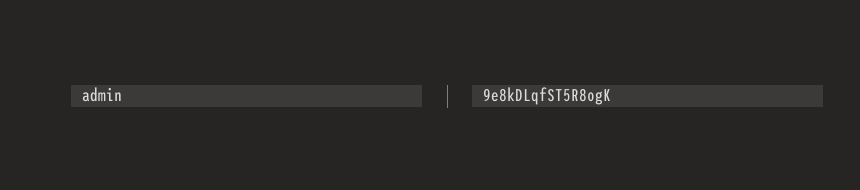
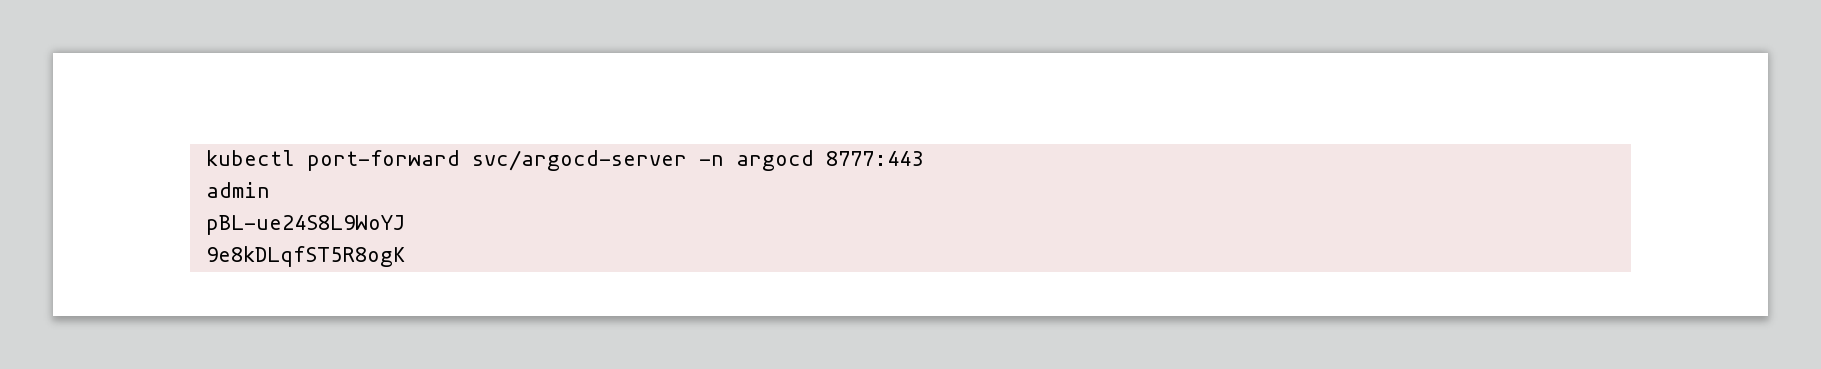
+ kubectl port-forward svc/argocd-server -n argocd 8777:443
+ pBL-ue24S8L9WoYJ

